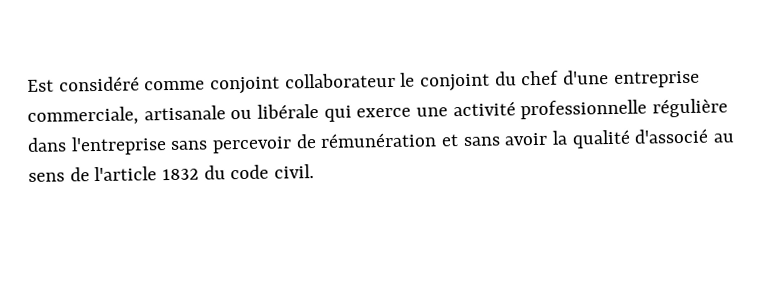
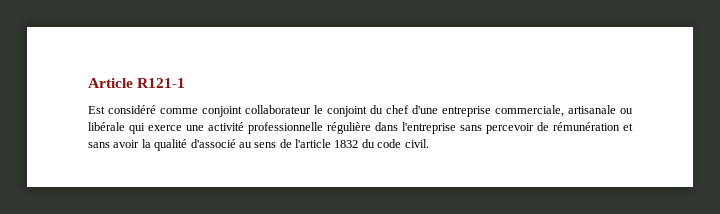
+ Article R121-1

